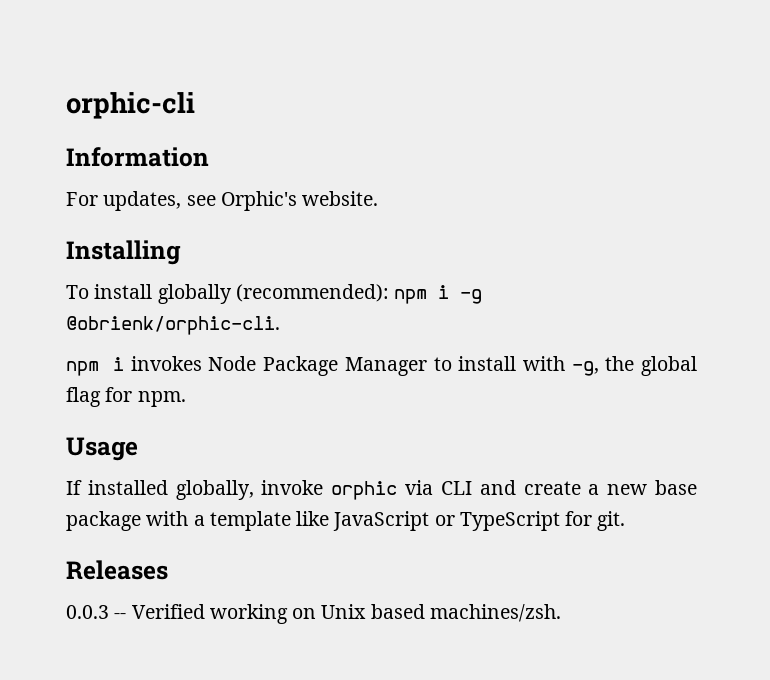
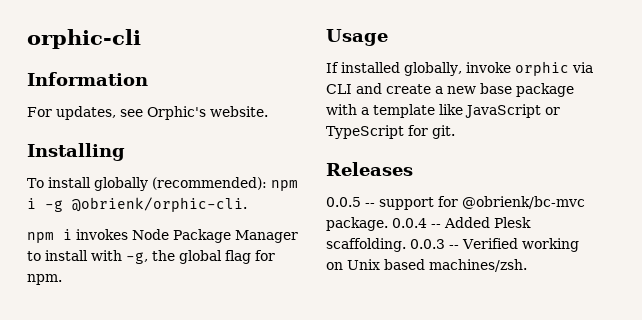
+ 0.0.5 -- support for @obrienk/bc-mvc package. 0.0.4 -- Added Plesk scaffolding.

